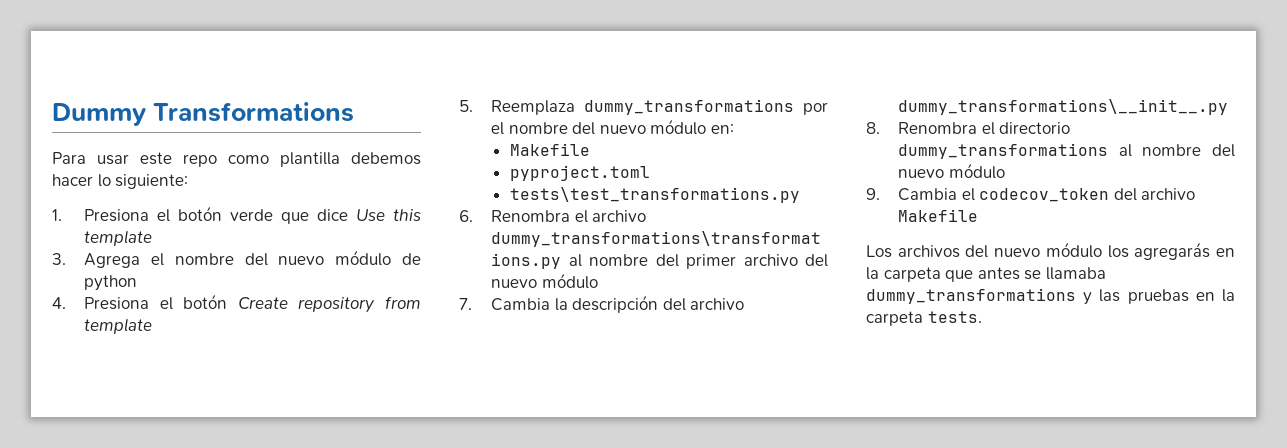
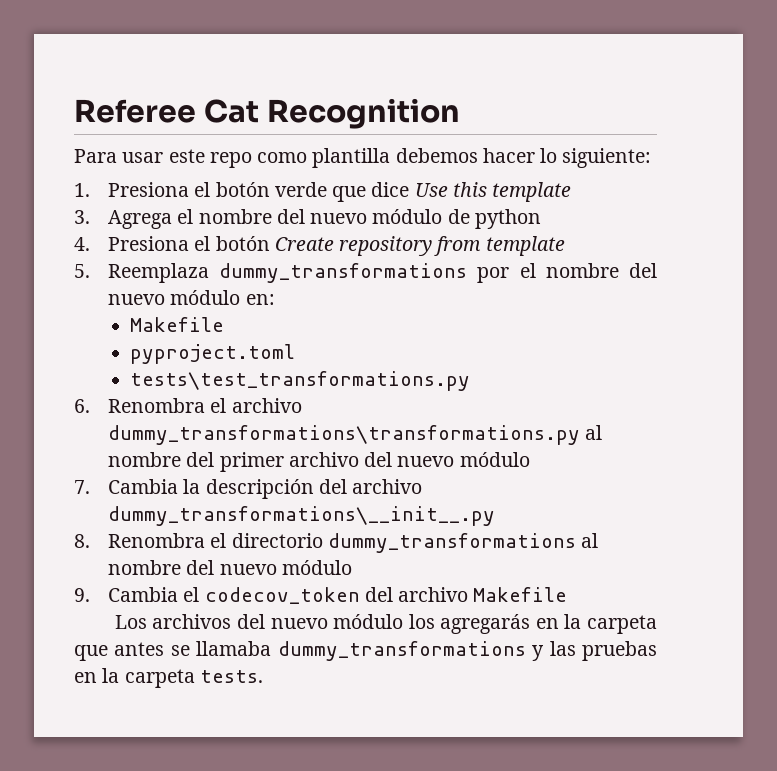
- Dummy Transformations
+ Referee Cat Recognition

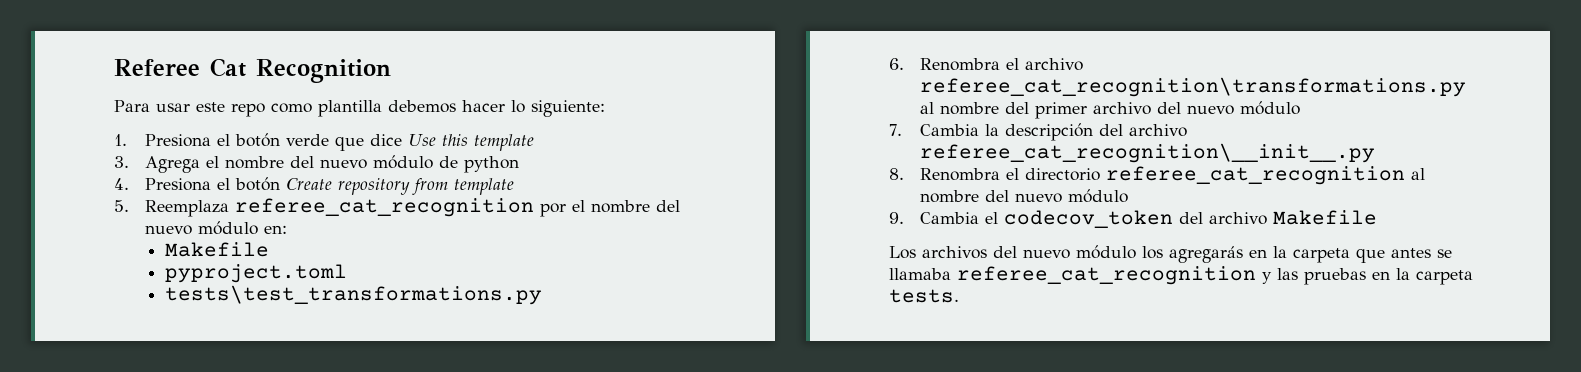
- 5. Reemplaza dummy_transformations por el nombre del nuevo módulo en:
+ 5. Reemplaza referee_cat_recognition por el nombre del nuevo módulo en:
- 6. Renombra el archivo dummy_transformations\transformations.py al nombre del primer archivo del nuevo módulo
+ 6. Renombra el archivo referee_cat_recognition\transformations.py al nombre del primer archivo del nuevo módulo
- 7. Cambia la descripción del archivo dummy_transformations\__init__.py
+ 7. Cambia la descripción del archivo referee_cat_recognition\__init__.py
- 8. Renombra el directorio dummy_transformations al nombre del nuevo módulo
+ 8. Renombra el directorio referee_cat_recognition al nombre del nuevo módulo
- Los archivos del nuevo módulo los agregarás en la carpeta que antes se llamaba dummy_transformations y las pruebas en la carpeta tests.
+ Los archivos del nuevo módulo los agregarás en la carpeta que antes se llamaba referee_cat_recognition y las pruebas en la carpeta tests.

